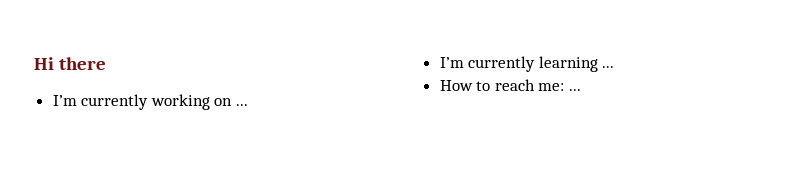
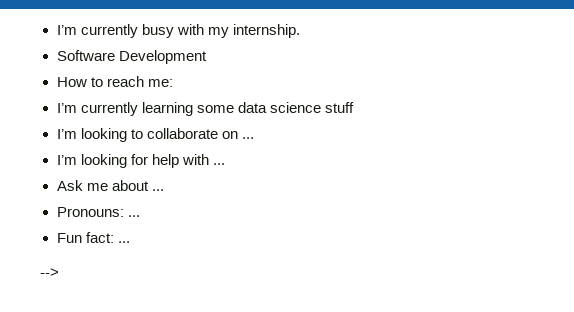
- Hi there
- I’m currently working on ...
- I’m currently learning ...
- How to reach me: ...
+ I’m currently busy with my internship.
+ Software Development
+ How to reach me:
+ I’m currently learning some data science stuff
+ I’m looking to collaborate on ...
+ I’m looking for help with ...
+ Ask me about ...
+ Pronouns: ...
+ Fun fact: ...
+ -->

